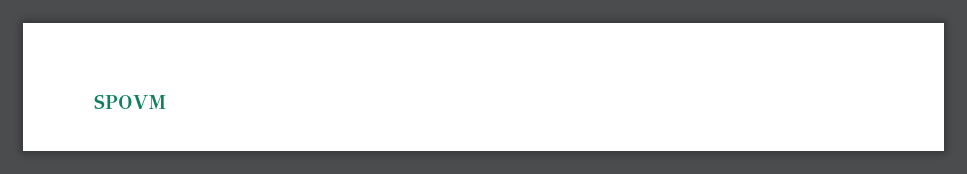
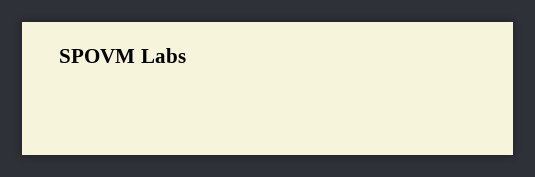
- SPOVM
+ SPOVM Labs

